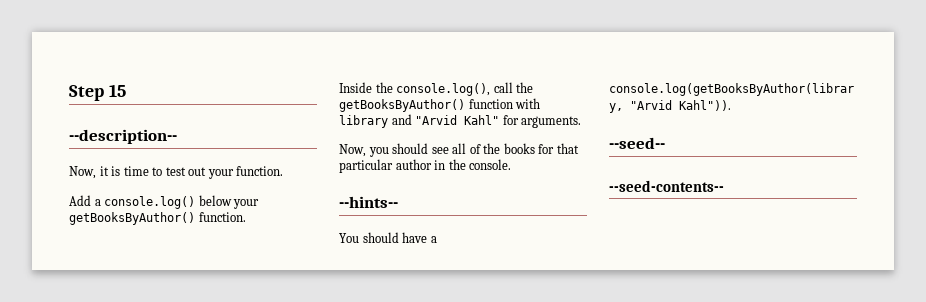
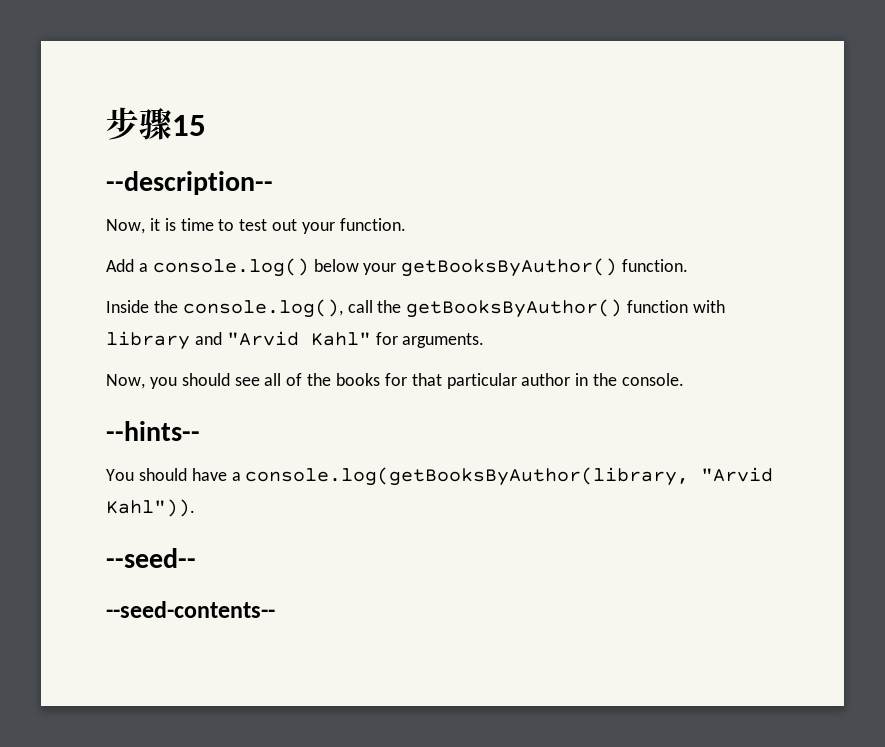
- Step 15
+ 步骤15

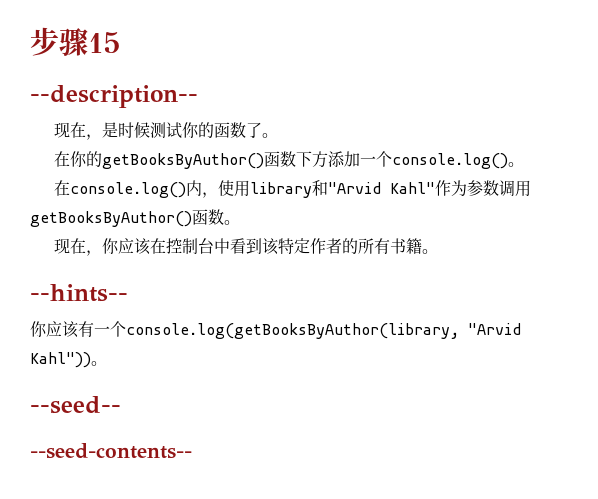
- Now, it is time to test out your function.
- Add a console.log() below your getBooksByAuthor() function.
- Inside the console.log(), call the getBooksByAuthor() function with library and "Arvid Kahl" for arguments.
- Now, you should see all of the books for that particular author in the console.
+ 现在，是时候测试你的函数了。
+ 在你的getBooksByAuthor()函数下方添加一个console.log()。
+ 在console.log()内，使用library和"Arvid Kahl"作为参数调用getBooksByAuthor()函数。
+ 现在，你应该在控制台中看到该特定作者的所有书籍。
  --hints--
- You should have a console.log(getBooksByAuthor(library, "Arvid Kahl")).
+ 你应该有一个console.log(getBooksByAuthor(library, "Arvid Kahl"))。

